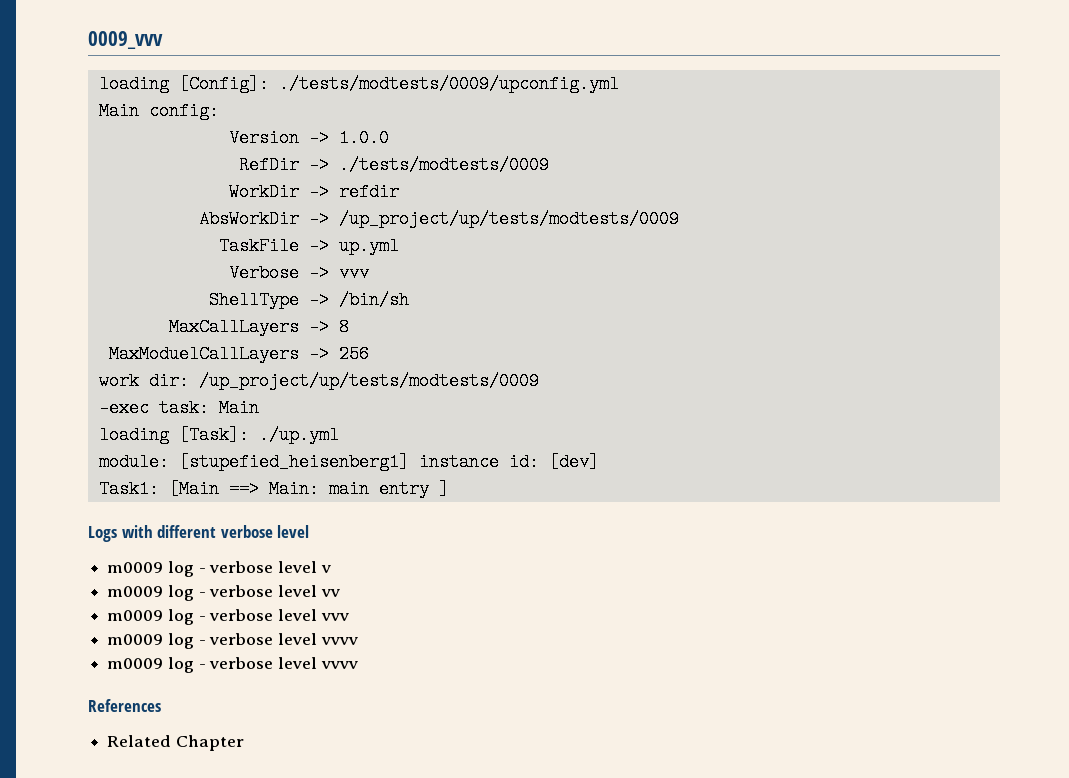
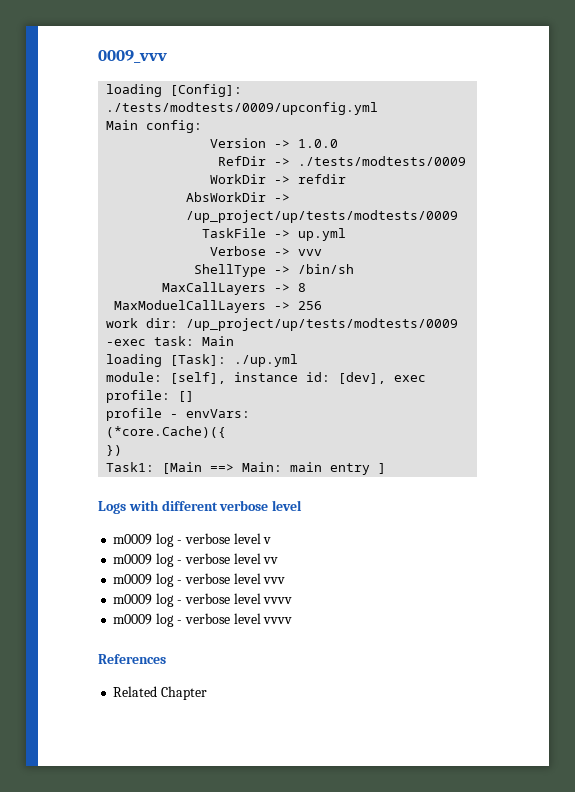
- module: [stupefied_heisenberg1] instance id: [dev]
+ module: [self], instance id: [dev], exec profile: []
+ profile - envVars:
+ (*core.Cache)({
+ })

